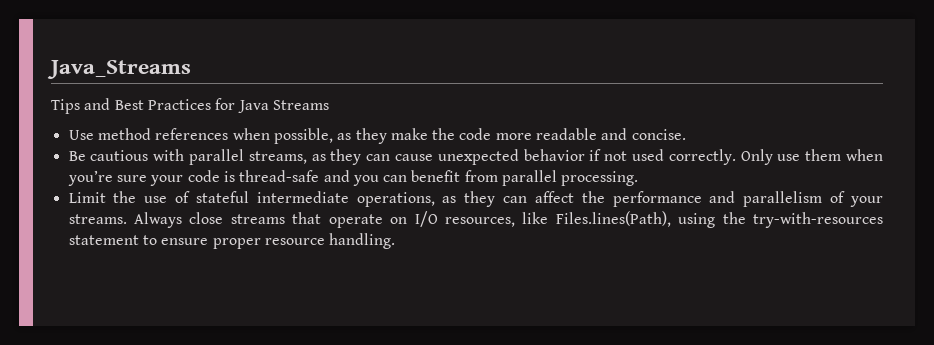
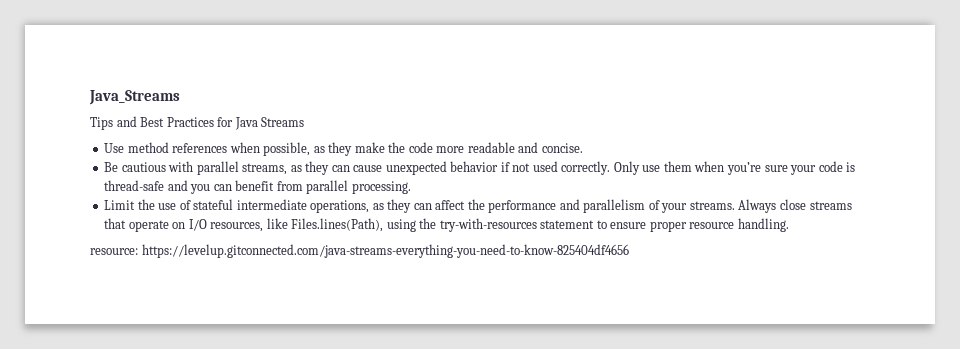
+ resource: https://levelup.gitconnected.com/java-streams-everything-you-need-to-know-825404df4656

